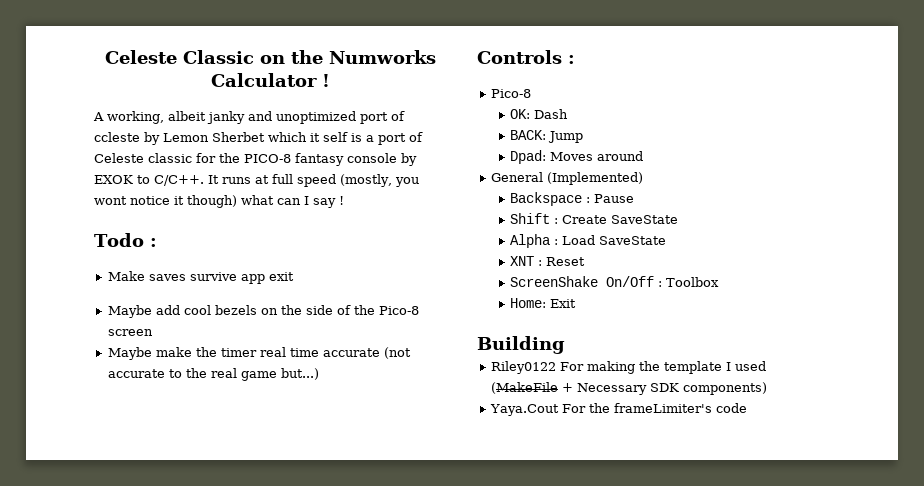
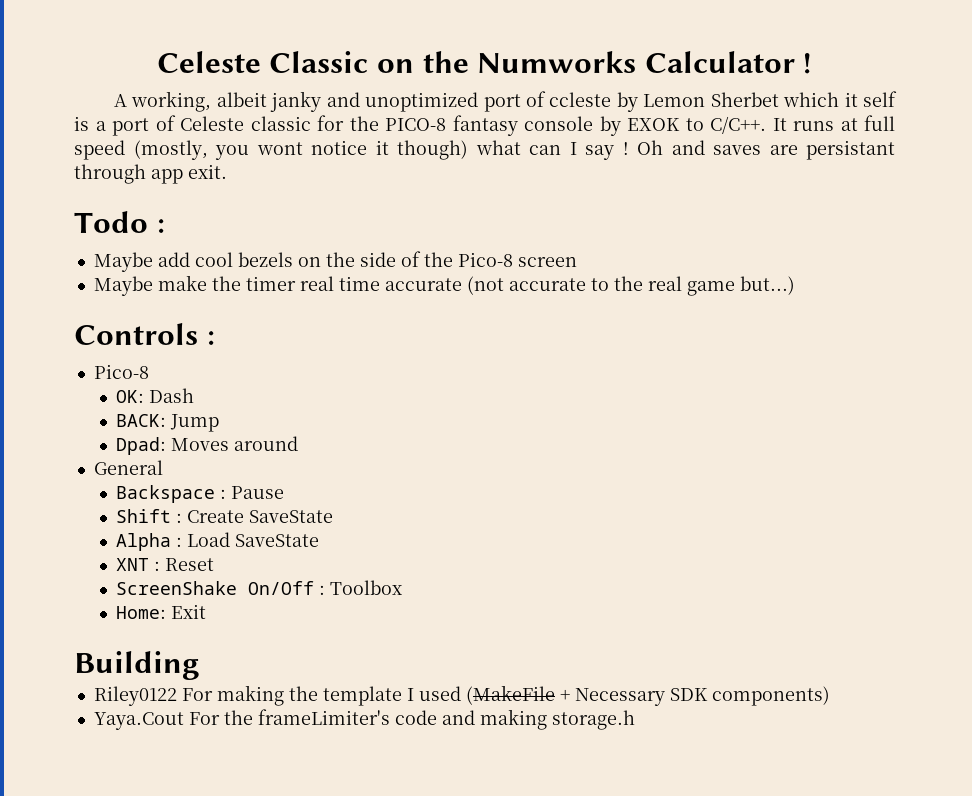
- It runs at full speed (mostly, you wont notice it though) what can I say !
+ It runs at full speed (mostly, you wont notice it though) what can I say ! Oh and saves are persistant through app exit.
  Todo :
- Make saves survive app exit
- General (Implemented)
+ General
- Yaya.Cout For the frameLimiter's code
+ Yaya.Cout For the frameLimiter's code and making storage.h

